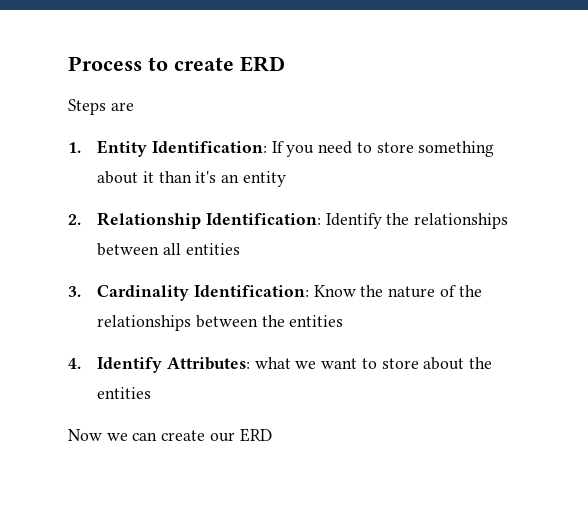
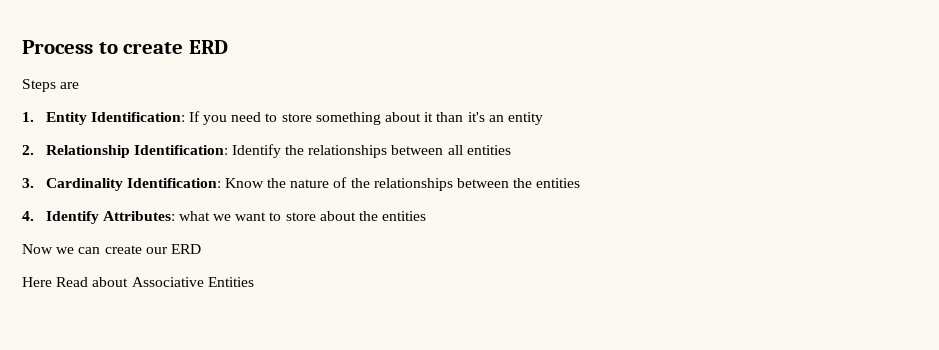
+ Here Read about Associative Entities

